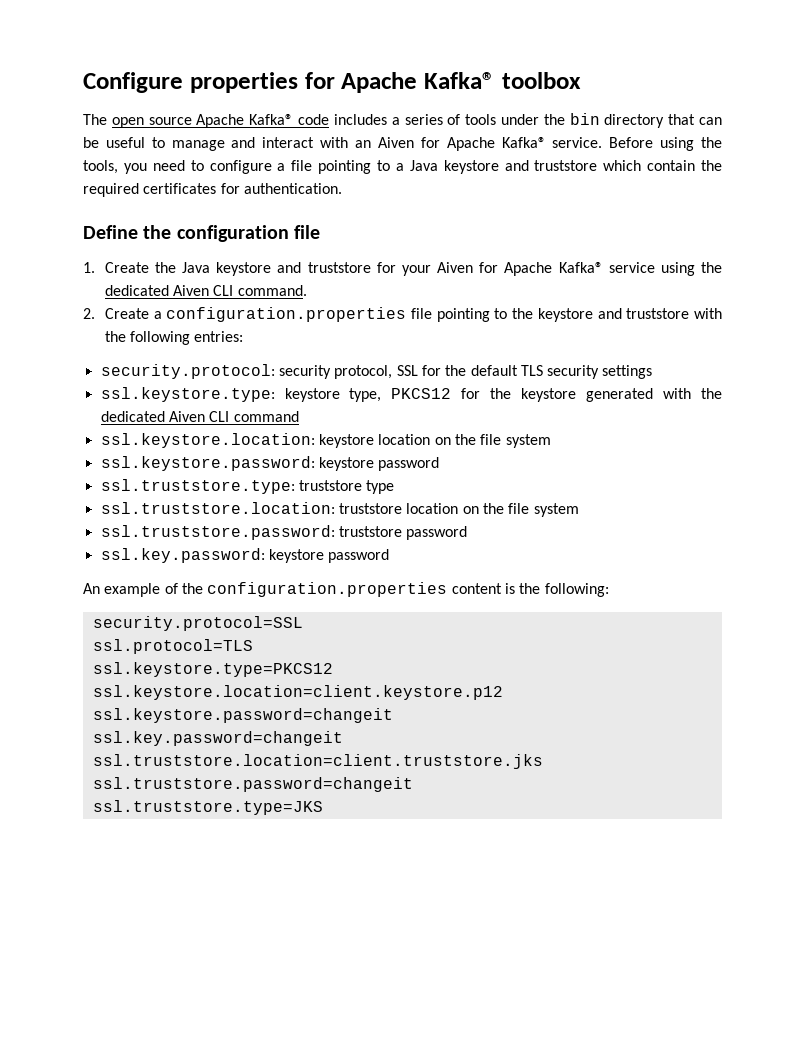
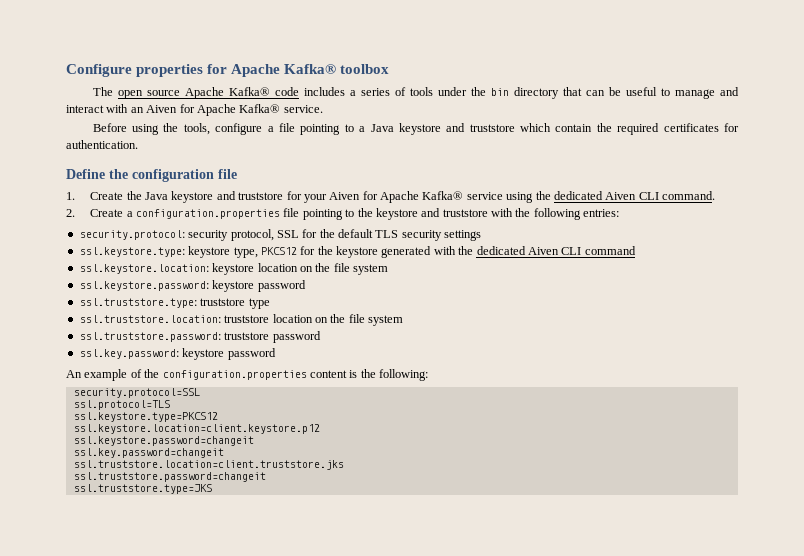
- The open source Apache Kafka® code includes a series of tools under the bin directory that can be useful to manage and interact with an Aiven for Apache Kafka® service. Before using the tools, you need to configure a file pointing to a Java keystore and truststore which contain the required certificates for authentication.
+ The open source Apache Kafka® code includes a series of tools under the bin directory that can be useful to manage and interact with an Aiven for Apache Kafka® service.
+ Before using the tools, configure a file pointing to a Java keystore and truststore which contain the required certificates for authentication.

